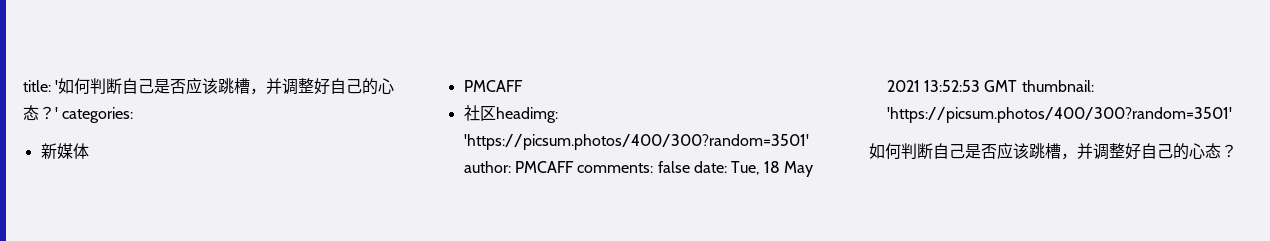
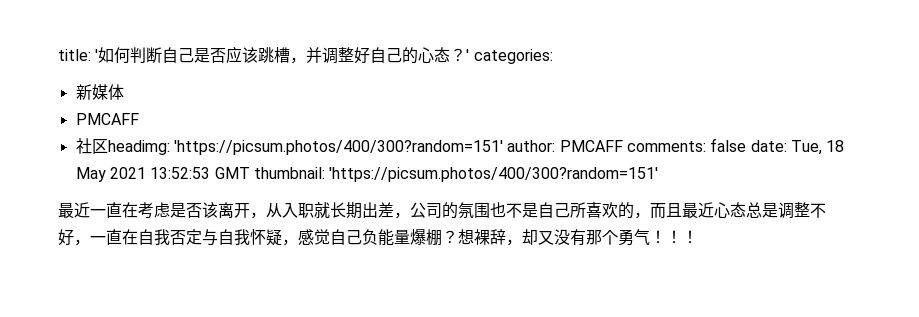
- 社区headimg: 'https://picsum.photos/400/300?random=3501' author: PMCAFF comments: false date: Tue, 18 May 2021 13:52:53 GMT thumbnail: 'https://picsum.photos/400/300?random=3501'
- 如何判断自己是否应该跳槽，并调整好自己的心态？
+ 社区headimg: 'https://picsum.photos/400/300?random=151' author: PMCAFF comments: false date: Tue, 18 May 2021 13:52:53 GMT thumbnail: 'https://picsum.photos/400/300?random=151'
+ 最近一直在考虑是否该离开，从入职就长期出差，公司的氛围也不是自己所喜欢的，而且最近心态总是调整不好，一直在自我否定与自我怀疑，感觉自己负能量爆棚？想裸辞，却又没有那个勇气！！！

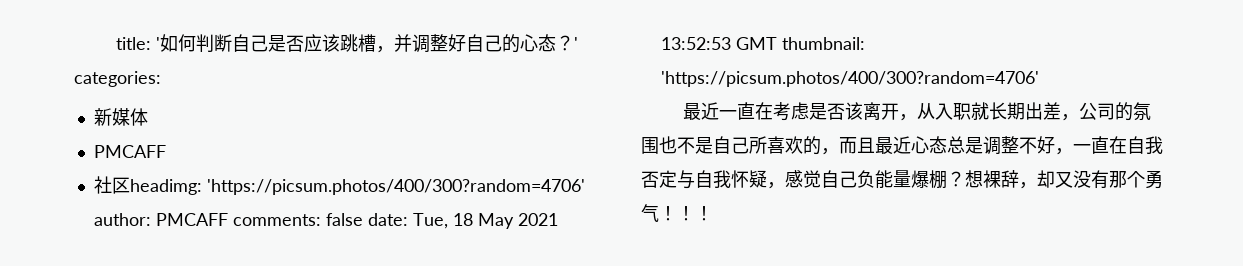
- 社区headimg: 'https://picsum.photos/400/300?random=151' author: PMCAFF comments: false date: Tue, 18 May 2021 13:52:53 GMT thumbnail: 'https://picsum.photos/400/300?random=151'
+ 社区headimg: 'https://picsum.photos/400/300?random=4706' author: PMCAFF comments: false date: Tue, 18 May 2021 13:52:53 GMT thumbnail: 'https://picsum.photos/400/300?random=4706'

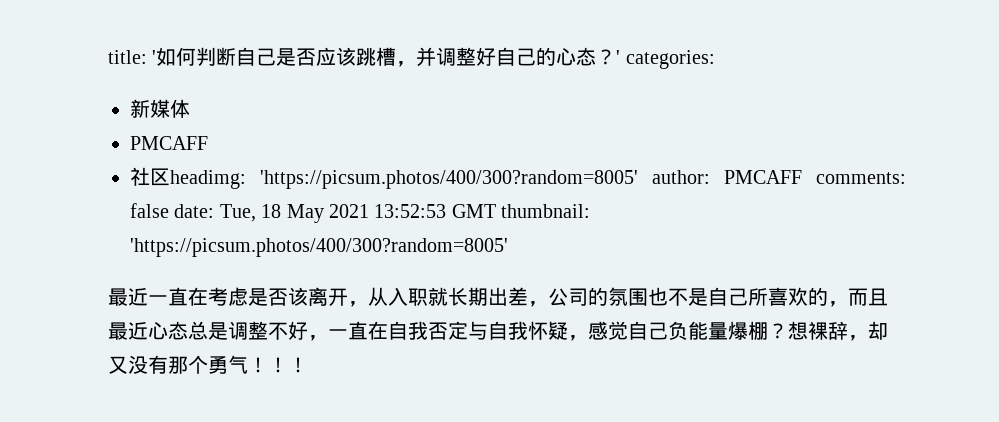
- 社区headimg: 'https://picsum.photos/400/300?random=4706' author: PMCAFF comments: false date: Tue, 18 May 2021 13:52:53 GMT thumbnail: 'https://picsum.photos/400/300?random=4706'
+ 社区headimg: 'https://picsum.photos/400/300?random=8005' author: PMCAFF comments: false date: Tue, 18 May 2021 13:52:53 GMT thumbnail: 'https://picsum.photos/400/300?random=8005'

